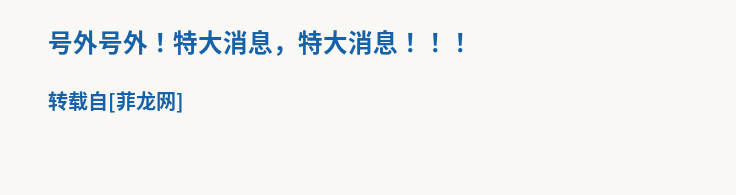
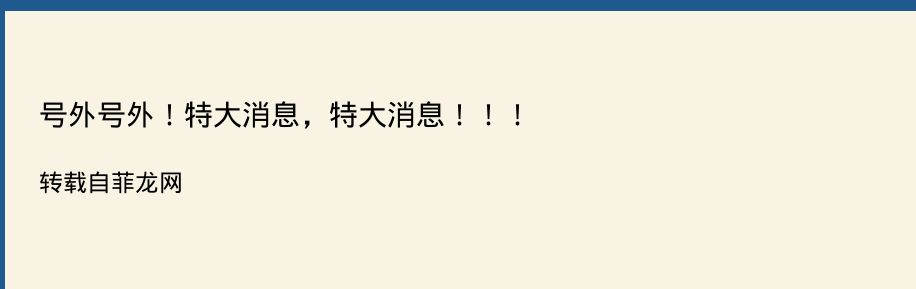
- 转载自[菲龙网]
+ 转载自菲龙网

